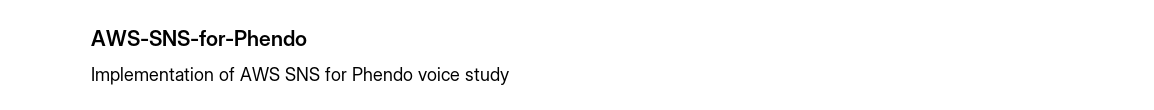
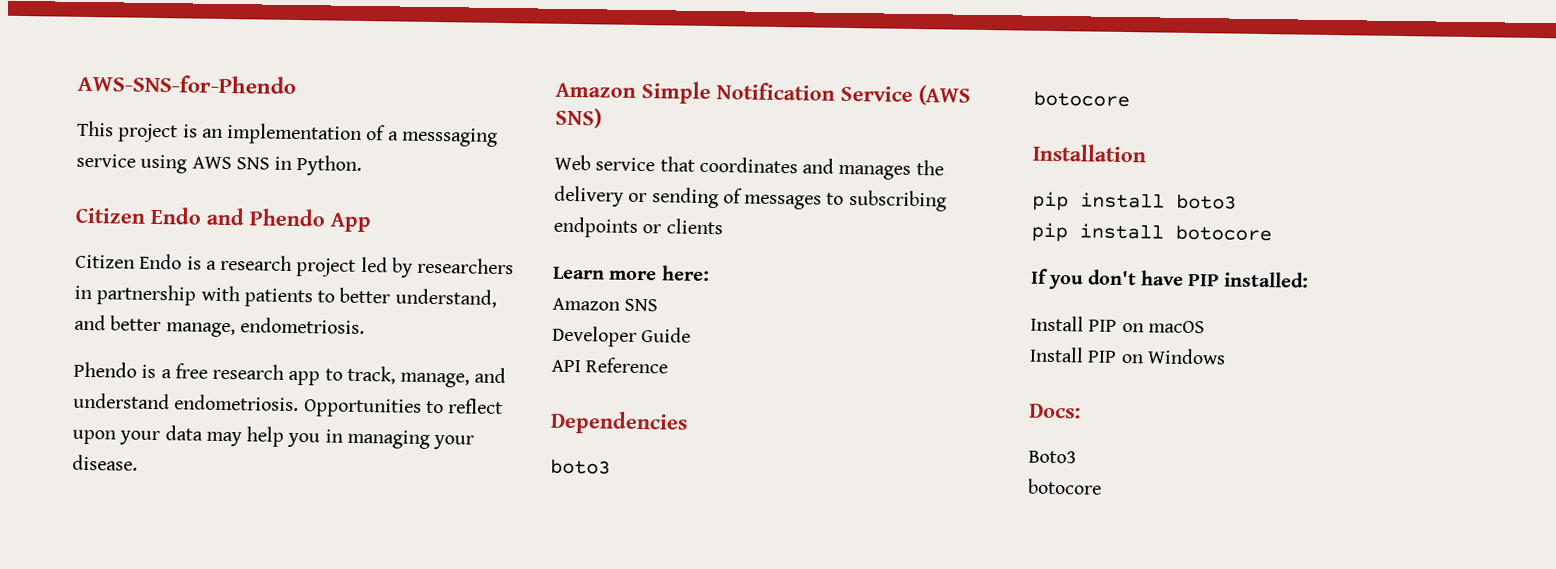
- Implementation of AWS SNS for Phendo voice study
+ This project is an implementation of a messsaging service using AWS SNS in Python.
+ Citizen Endo and Phendo App
+ Citizen Endo is a research project led by researchers in partnership with patients to better understand, and better manage, endometriosis.
+ Phendo is a free research app to track, manage, and understand endometriosis. Opportunities to reflect upon your data may help you in managing your disease.
+ Amazon Simple Notification Service (AWS SNS)
+ Web service that coordinates and manages the delivery or sending of messages to subscribing endpoints or clients
+ Learn more here:
+ Amazon SNS
+ Developer Guide
+ API Reference
+ Dependencies
+ boto3
+ botocore
+ Installation
+ pip install boto3
+ pip install botocore
+ If you don't have PIP installed:
+ Install PIP on macOS
+ Install PIP on Windows
+ Docs:
+ Boto3
+ botocore

